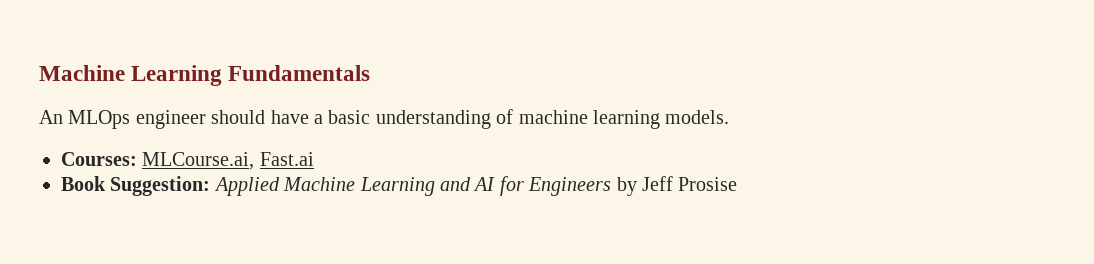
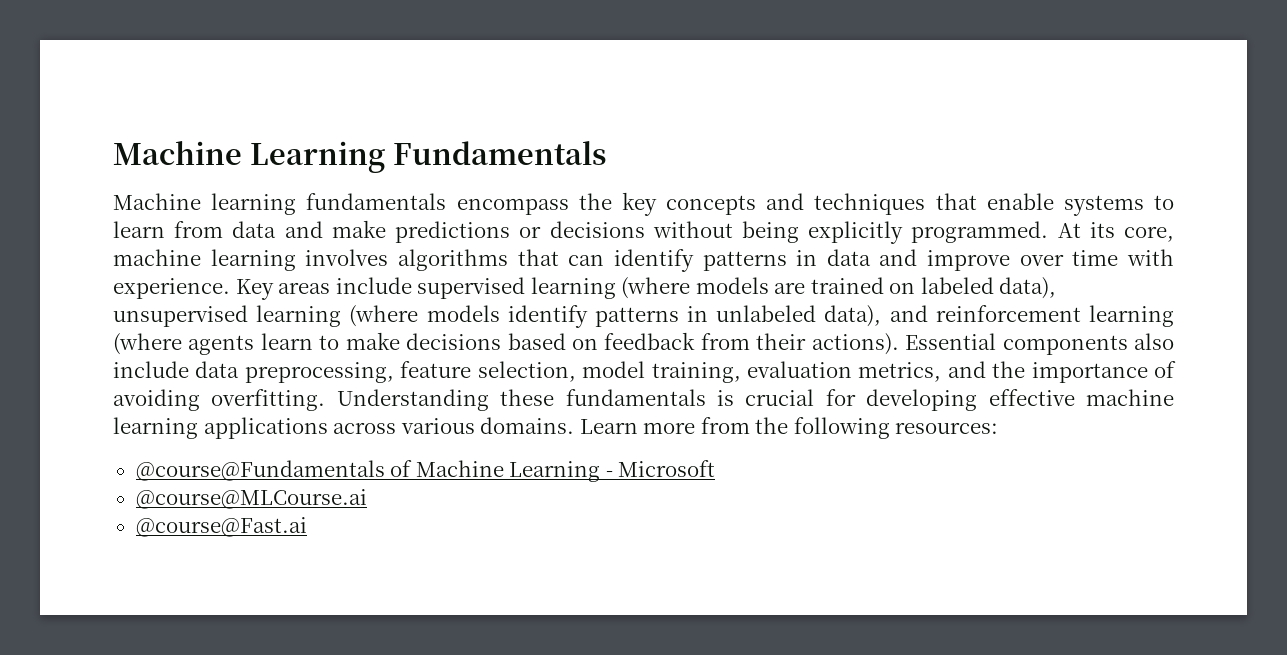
- An MLOps engineer should have a basic understanding of machine learning models.
- Courses: MLCourse.ai, Fast.ai
- Book Suggestion: Applied Machine Learning and AI for Engineers by Jeff Prosise
+ Machine learning fundamentals encompass the key concepts and techniques that enable systems to learn from data and make predictions or decisions without being explicitly programmed. At its core, machine learning involves algorithms that can identify patterns in data and improve over time with experience. Key areas include supervised learning (where models are trained on labeled data), unsupervised learning (where models identify patterns in unlabeled data), and reinforcement learning (where agents learn to make decisions based on feedback from their actions). Essential components also include data preprocessing, feature selection, model training, evaluation metrics, and the importance of avoiding overfitting. Understanding these fundamentals is crucial for developing effective machine learning applications across various domains. Learn more from the following resources:
+ @course@Fundamentals of Machine Learning - Microsoft
+ @course@MLCourse.ai
+ @course@Fast.ai

